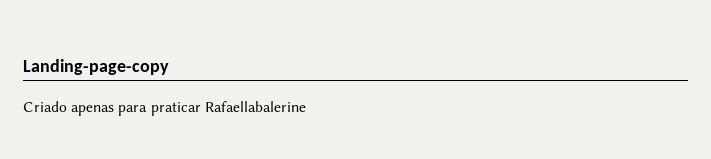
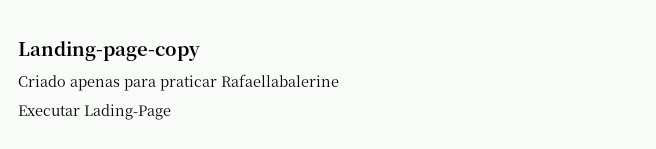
+ Executar Lading-Page

